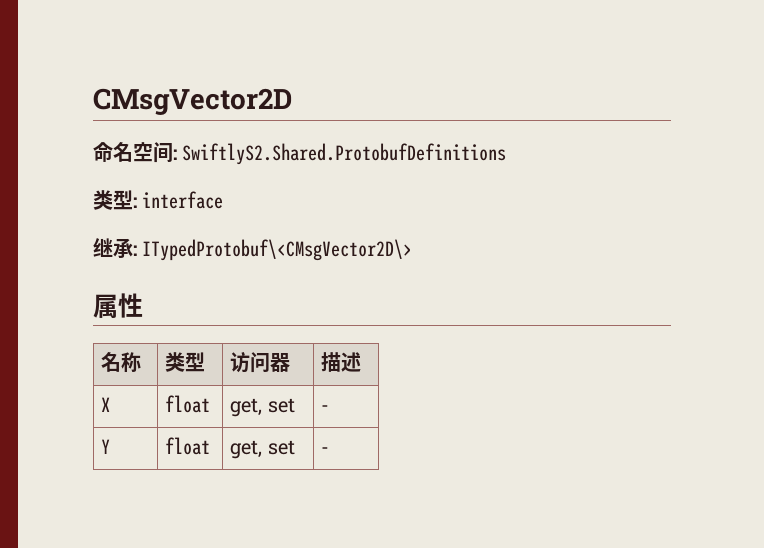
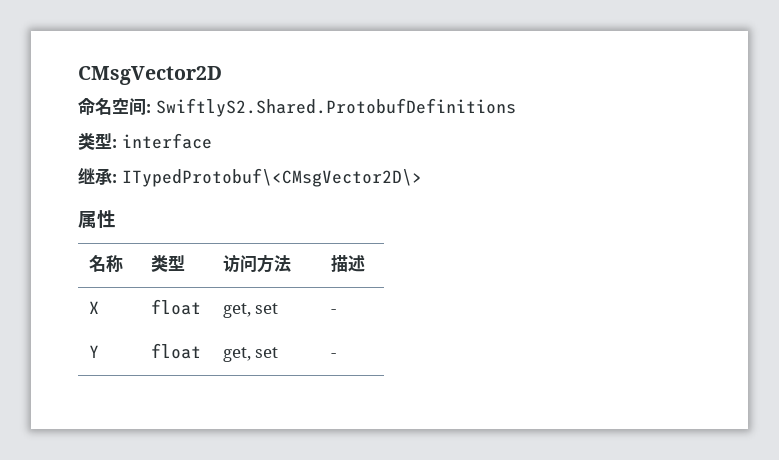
- 名称 | 类型 | 访问器 | 描述
+ 名称 | 类型 | 访问方法 | 描述

